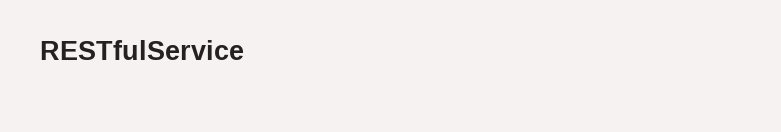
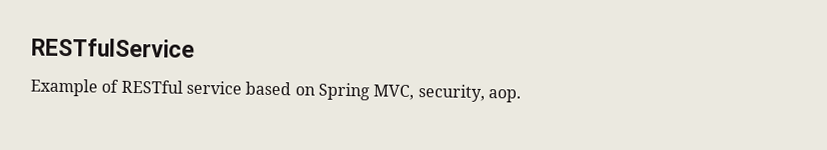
+ Example of RESTful service based on Spring MVC, security, aop.

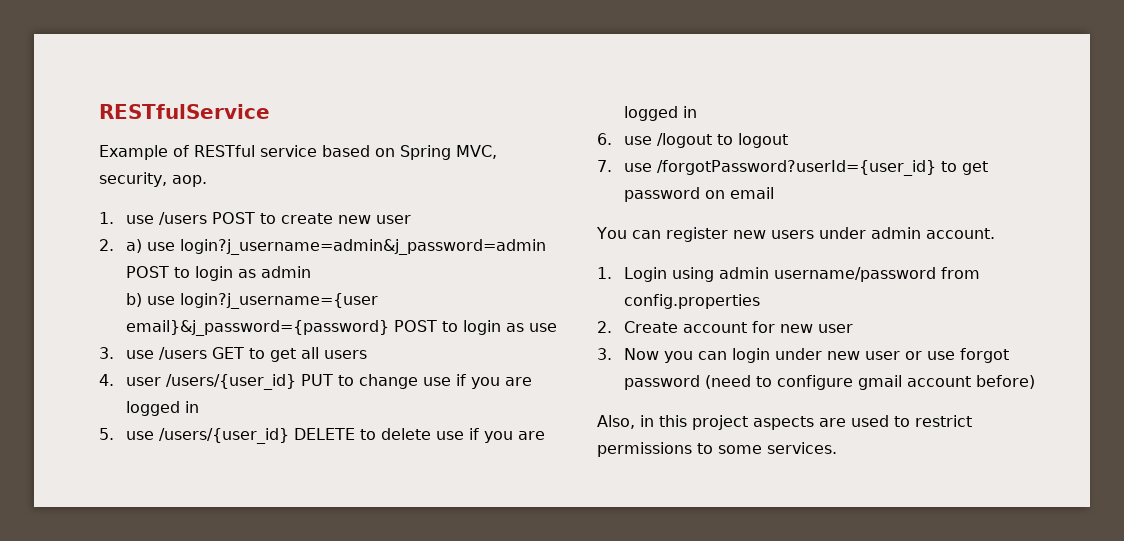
+ 1. use /users POST to create new user
+ 2. a) use login?j_username=admin&j_password=admin POST to login as admin
+ b) use login?j_username={user email}&j_password={password} POST to login as use
+ 3. use /users GET to get all users
+ 4. user /users/{user_id} PUT to change use if you are logged in
+ 5. use /users/{user_id} DELETE to delete use if you are logged in
+ 6. use /logout to logout
+ 7. use /forgotPassword?userId={user_id} to get password on email
+ You can register new users under admin account.
+ 1. Login using admin username/password from config.properties
+ 2. Create account for new user
+ 3. Now you can login under new user or use forgot password (need to configure gmail account before)
+ Also, in this project aspects are used to restrict permissions to some services.

